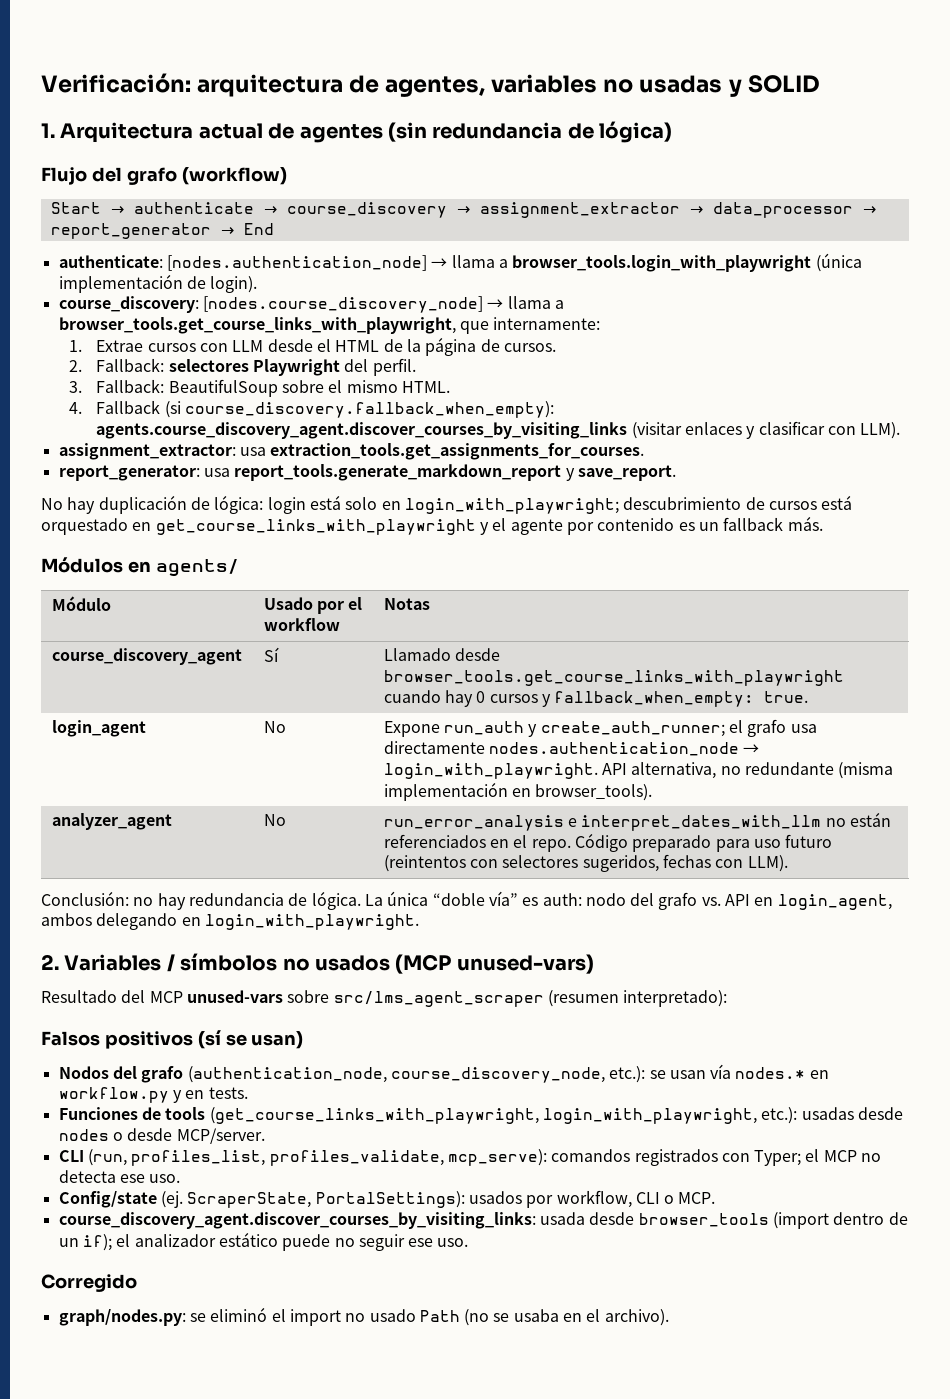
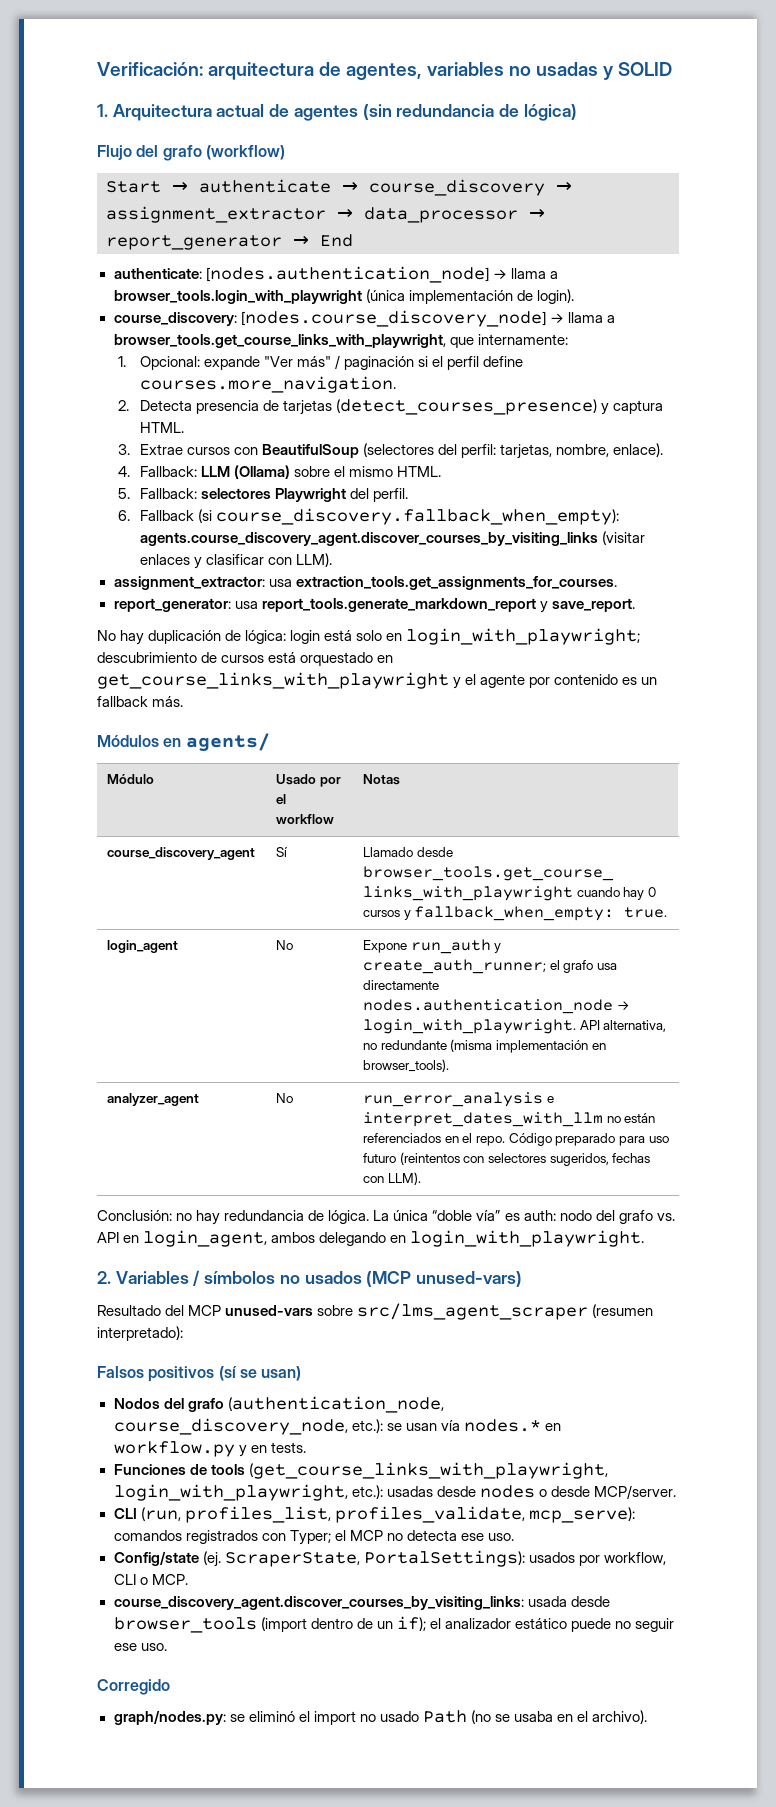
- 1. Extrae cursos con LLM desde el HTML de la página de cursos.
- 2. Fallback: selectores Playwright del perfil.
+ 1. Opcional: expande "Ver más" / paginación si el perfil define courses.more_navigation.
+ 2. Detecta presencia de tarjetas (detect_courses_presence) y captura HTML.
+ 3. Extrae cursos con BeautifulSoup (selectores del perfil: tarjetas, nombre, enlace).
+ 4. Fallback: LLM (Ollama) sobre el mismo HTML.
+ 5. Fallback: selectores Playwright del perfil.
- 3. Fallback: BeautifulSoup sobre el mismo HTML.
- 4. Fallback (si course_discovery.fallback_when_empty): agents.course_discovery_agent.discover_courses_by_visiting_links (visitar enlaces y clasificar con LLM).
+ 6. Fallback (si course_discovery.fallback_when_empty): agents.course_discovery_agent.discover_courses_by_visiting_links (visitar enlaces y clasificar con LLM).

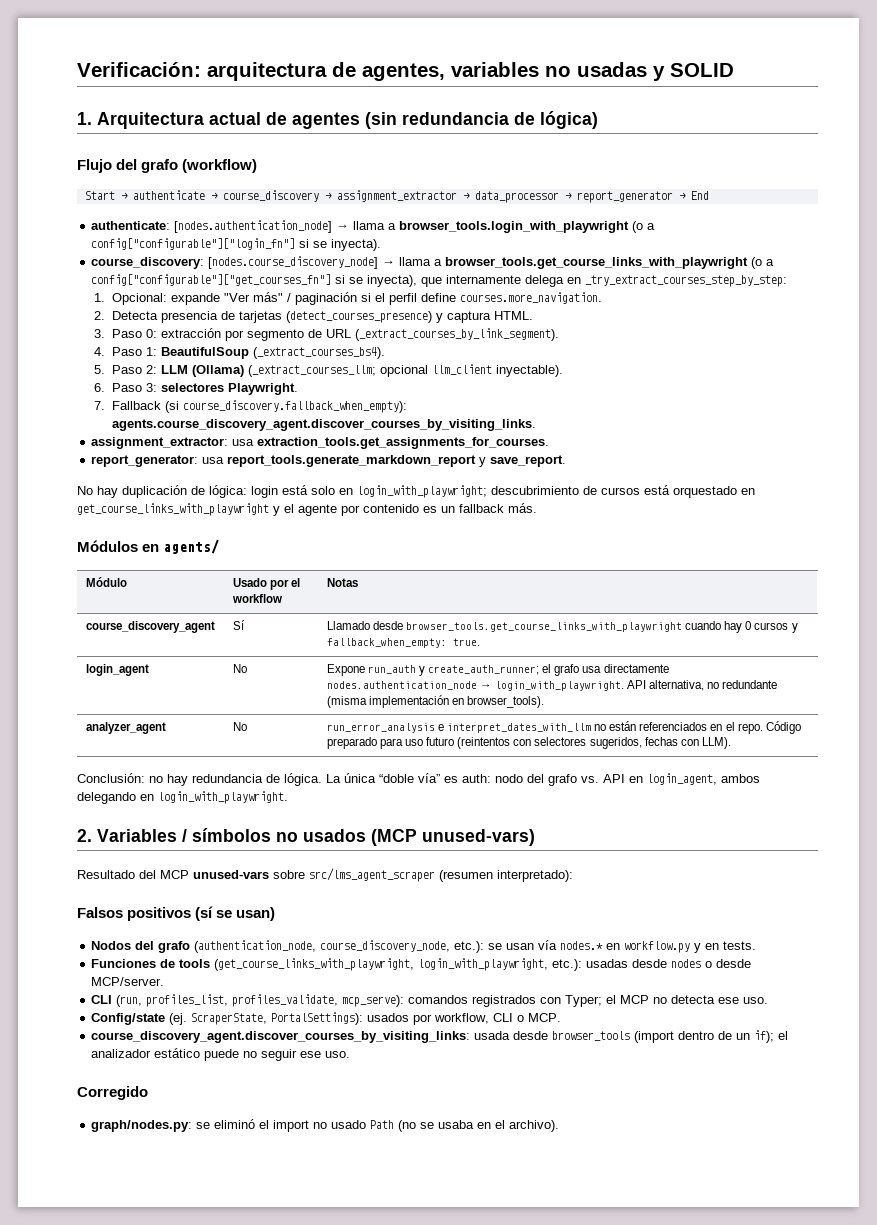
- authenticate: [nodes.authentication_node] → llama a browser_tools.login_with_playwright (única implementación de login).
+ authenticate: [nodes.authentication_node] → llama a browser_tools.login_with_playwright (o a config["configurable"]["login_fn"] si se inyecta).
- course_discovery: [nodes.course_discovery_node] → llama a browser_tools.get_course_links_with_playwright, que internamente:
+ course_discovery: [nodes.course_discovery_node] → llama a browser_tools.get_course_links_with_playwright (o a config["configurable"]["get_courses_fn"] si se inyecta), que internamente delega en _try_extract_courses_step_by_step:
- 3. Extrae cursos con BeautifulSoup (selectores del perfil: tarjetas, nombre, enlace).
- 4. Fallback: LLM (Ollama) sobre el mismo HTML.
- 5. Fallback: selectores Playwright del perfil.
- 6. Fallback (si course_discovery.fallback_when_empty): agents.course_discovery_agent.discover_courses_by_visiting_links (visitar enlaces y clasificar con LLM).
+ 3. Paso 0: extracción por segmento de URL (_extract_courses_by_link_segment).
+ 4. Paso 1: BeautifulSoup (_extract_courses_bs4).
+ 5. Paso 2: LLM (Ollama) (_extract_courses_llm; opcional llm_client inyectable).
+ 6. Paso 3: selectores Playwright.
+ 7. Fallback (si course_discovery.fallback_when_empty): agents.course_discovery_agent.discover_courses_by_visiting_links.

